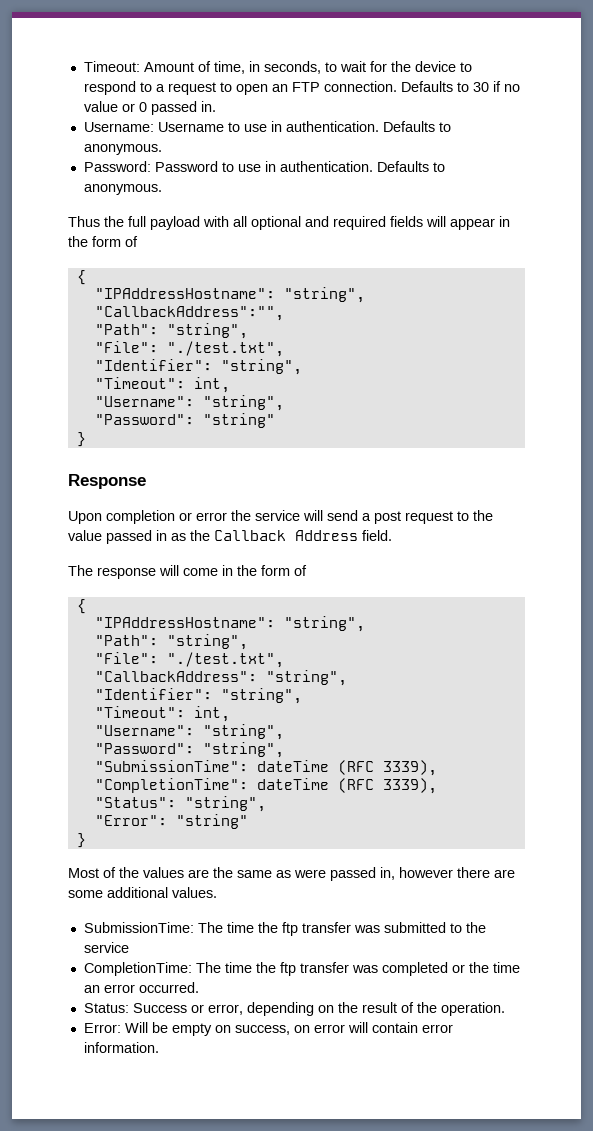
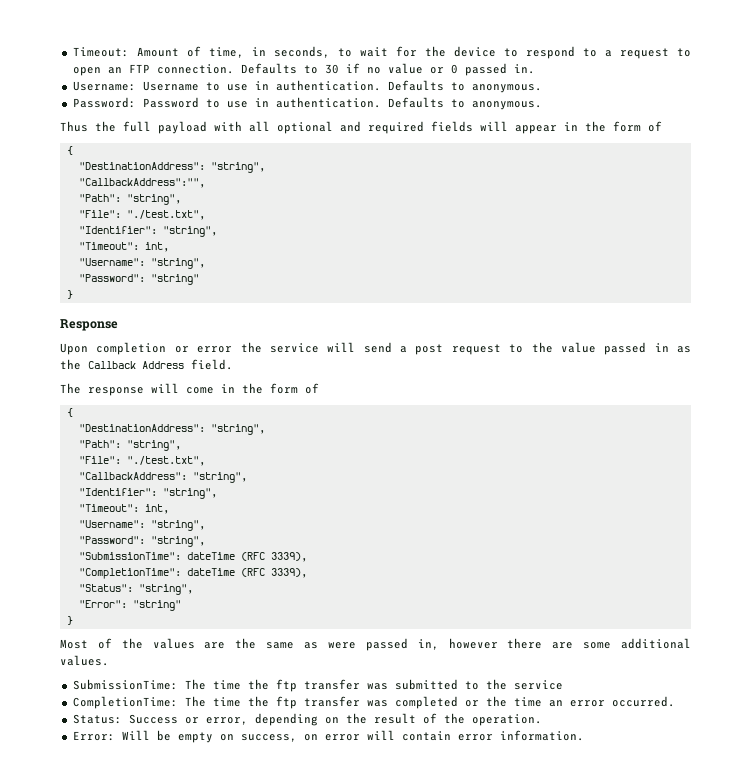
  Thus the full payload with all optional and required fields will appear in the form of
  {
- "IPAddressHostname": "string",
+ "DestinationAddress": "string",
  The response will come in the form of
  {
- "IPAddressHostname": "string",
+ "DestinationAddress": "string",

